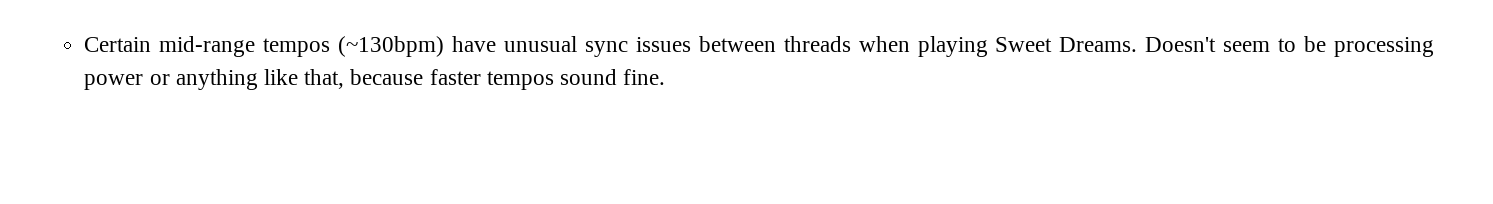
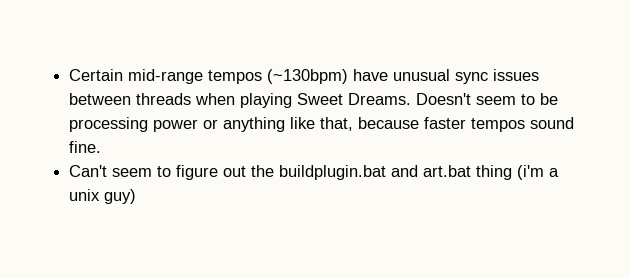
+ Can't seem to figure out the buildplugin.bat and art.bat thing (i'm a unix guy)

